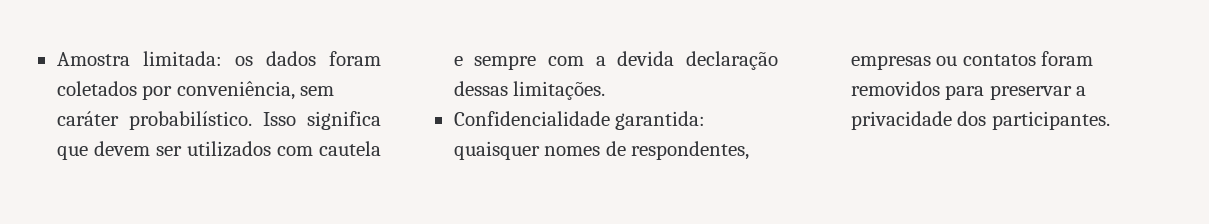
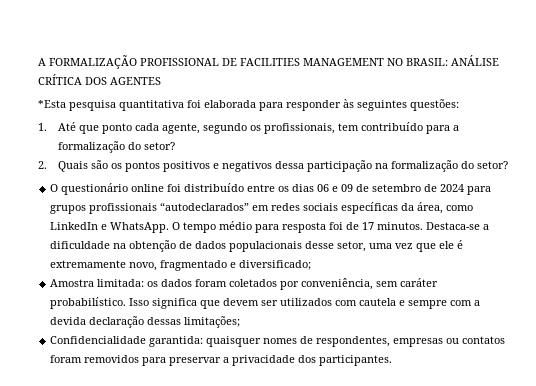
+ A FORMALIZAÇÃO PROFISSIONAL DE FACILITIES MANAGEMENT NO BRASIL: ANÁLISE CRÍTICA DOS AGENTES
+ *Esta pesquisa quantitativa foi elaborada para responder às seguintes questões:
+ 1. Até que ponto cada agente, segundo os profissionais, tem contribuído para a formalização do setor?
+ 2. Quais são os pontos positivos e negativos dessa participação na formalização do setor?
+ O questionário online foi distribuído entre os dias 06 e 09 de setembro de 2024 para grupos profissionais “autodeclarados” em redes sociais específicas da área, como LinkedIn e WhatsApp. O tempo médio para resposta foi de 17 minutos. Destaca-se a dificuldade na obtenção de dados populacionais desse setor, uma vez que ele é extremamente novo, fragmentado e diversificado;
- Isso significa que devem ser utilizados com cautela e sempre com a devida declaração dessas limitações.
+ Isso significa que devem ser utilizados com cautela e sempre com a devida declaração dessas limitações;

